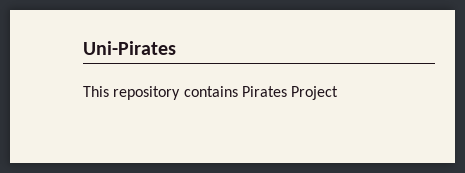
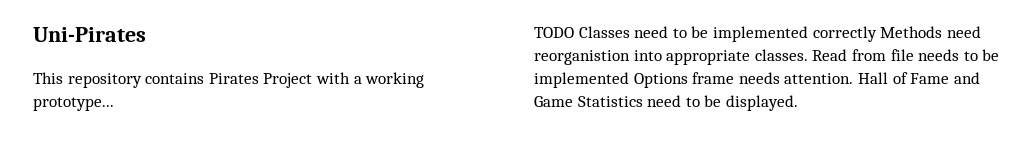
- This repository contains Pirates Project
+ This repository contains Pirates Project with a working prototype...
+ TODO Classes need to be implemented correctly Methods need reorganistion into appropriate classes. Read from file needs to be implemented Options frame needs attention. Hall of Fame and Game Statistics need to be displayed.

